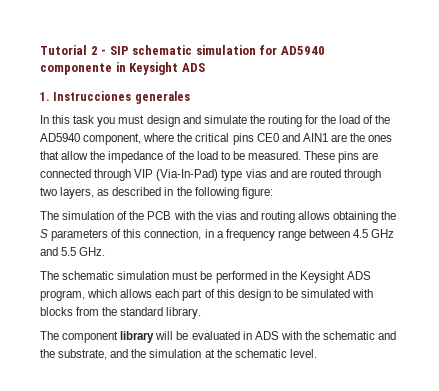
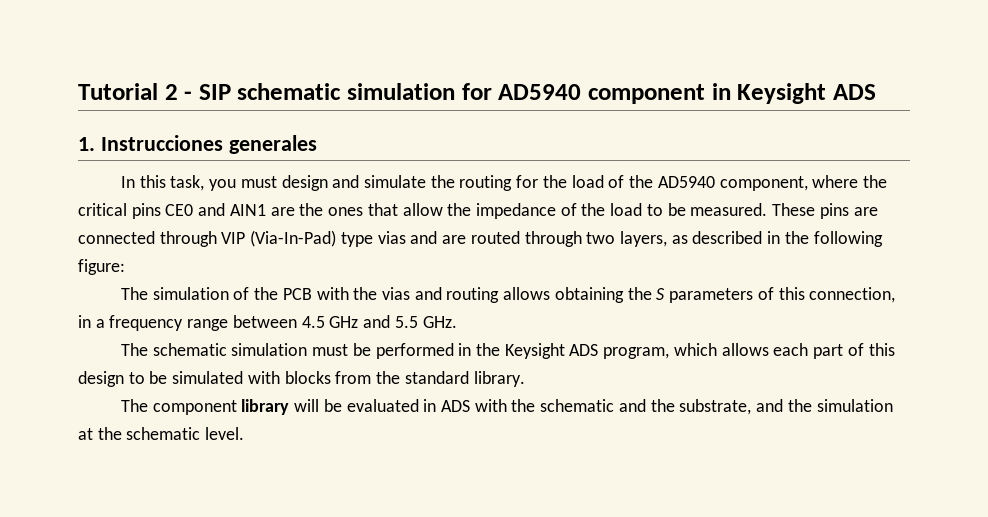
- Tutorial 2 - SIP schematic simulation for AD5940 componente in Keysight ADS
+ Tutorial 2 - SIP schematic simulation for AD5940 component in Keysight ADS
- In this task you must design and simulate the routing for the load of the AD5940 component, where the critical pins CE0 and AIN1 are the ones that allow the impedance of the load to be measured.
+ In this task, you must design and simulate the routing for the load of the AD5940 component, where the critical pins CE0 and AIN1 are the ones that allow the impedance of the load to be measured.

